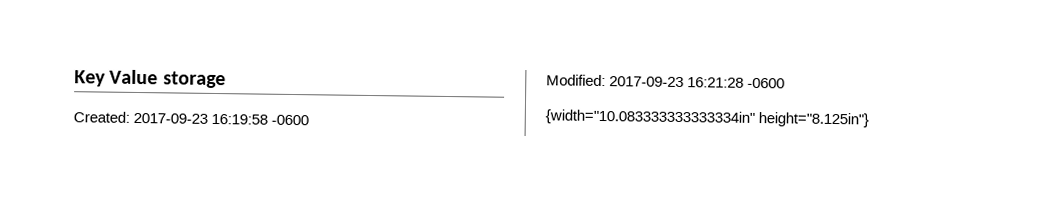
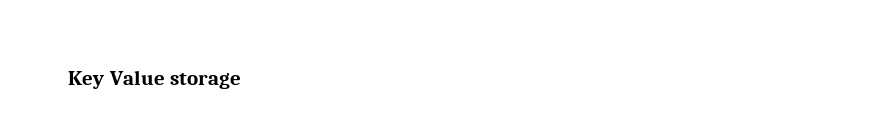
- Created: 2017-09-23 16:19:58 -0600
- Modified: 2017-09-23 16:21:28 -0600
- {width="10.083333333333334in" height="8.125in"}

